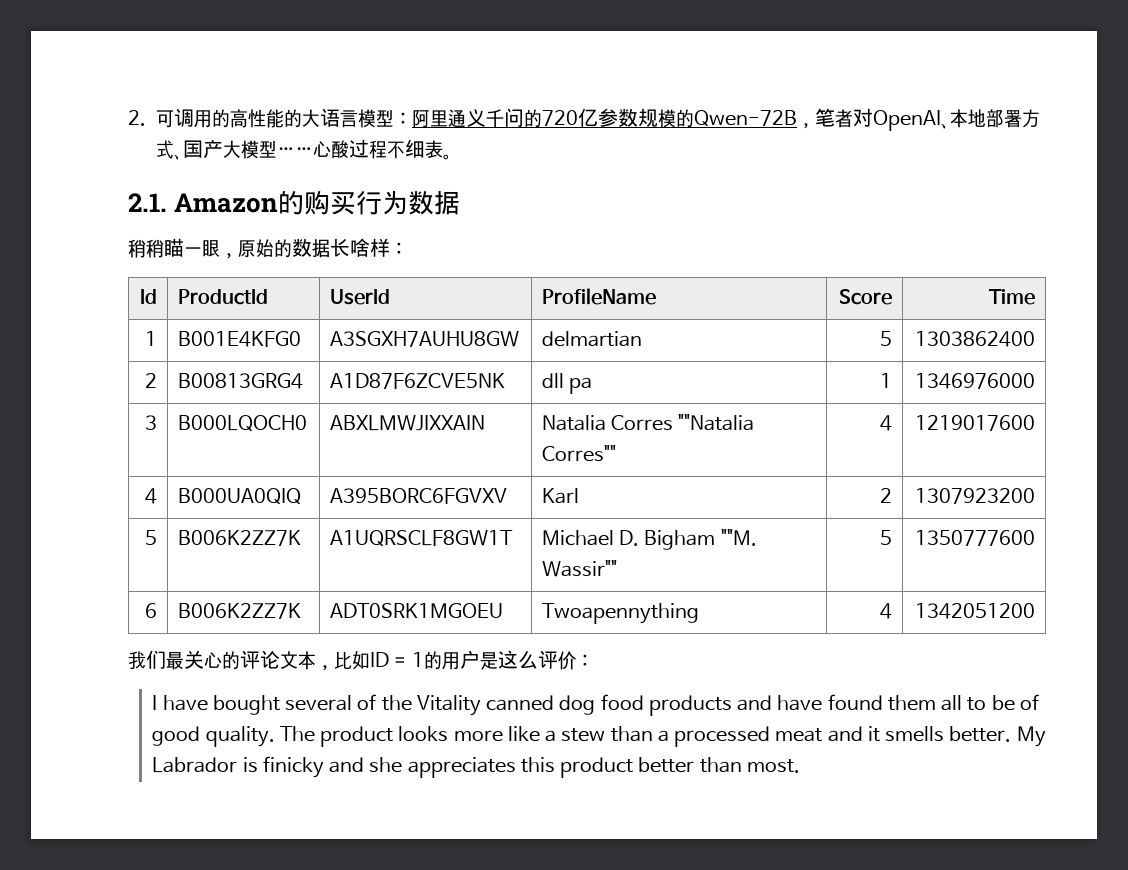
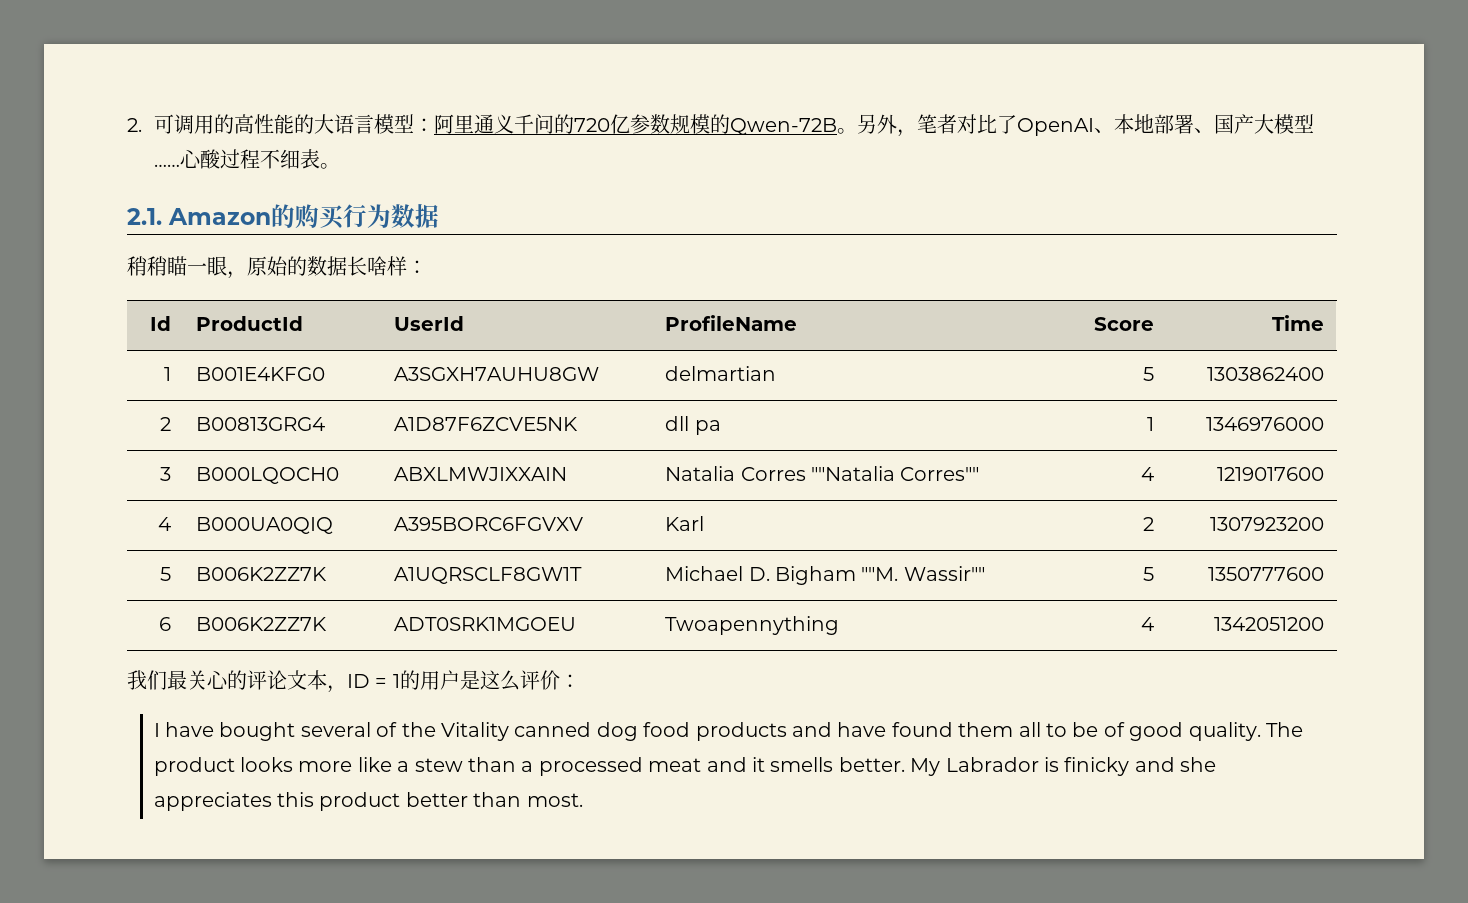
- 2.可调用的高性能的大语言模型：阿里通义千问的720亿参数规模的Qwen-72B，笔者对OpenAI、本地部署方式、国产大模型……
+ 2.可调用的高性能的大语言模型：阿里通义千问的720亿参数规模的Qwen-72B。另外，笔者对比了OpenAI、本地部署、国产大模型……
- 我们最关心的评论文本，比如ID = 1的用户是这么评价：
+ 我们最关心的评论文本，ID = 1的用户是这么评价：

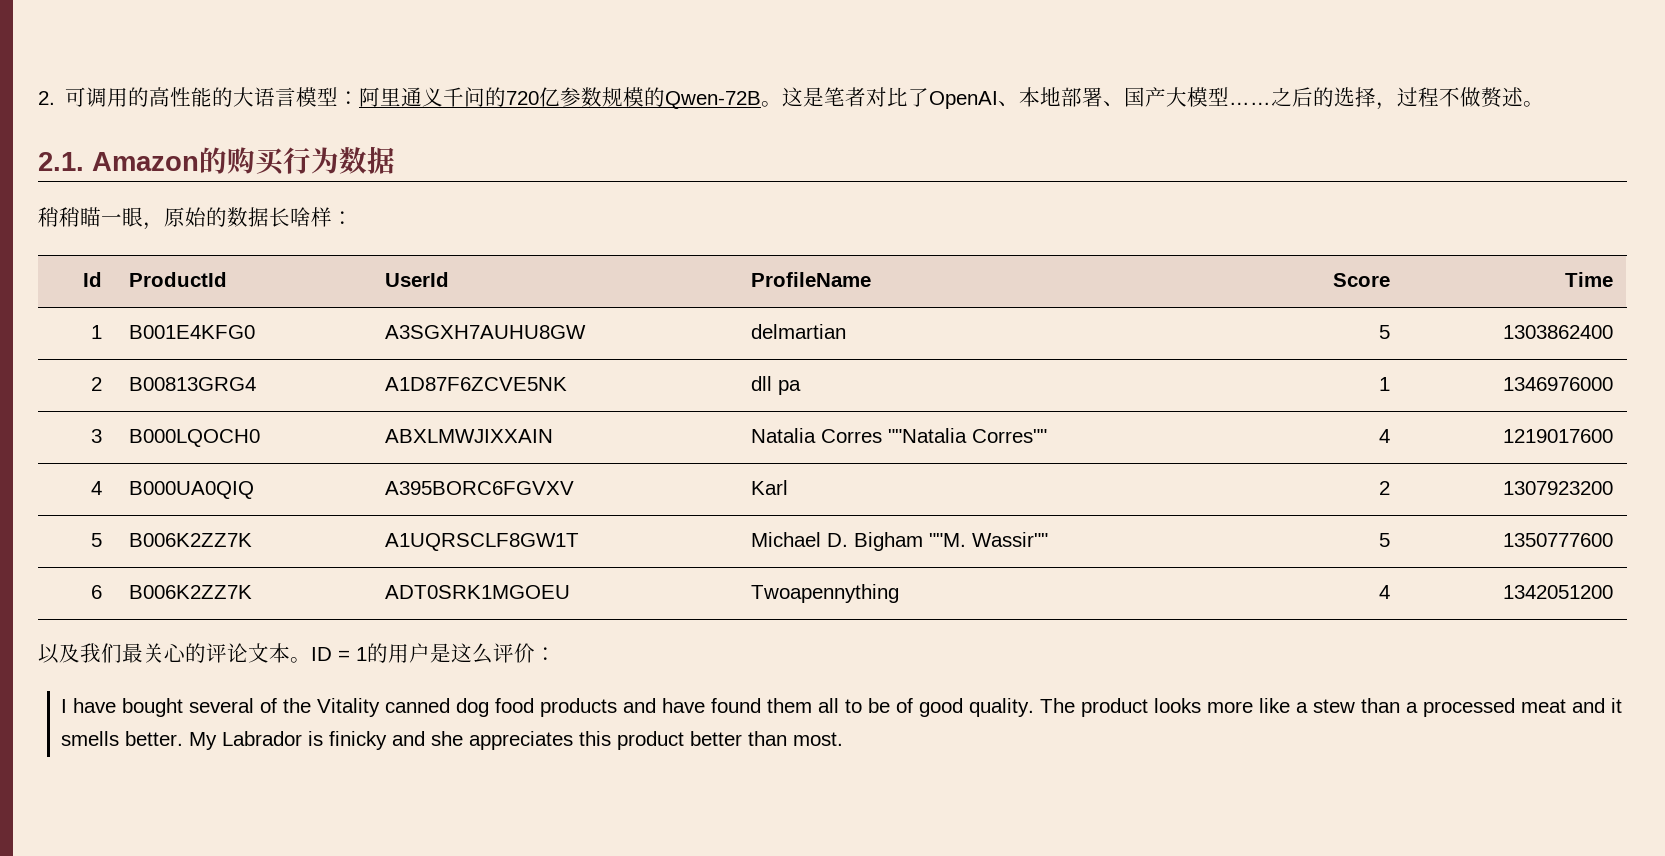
- 另外，笔者对比了OpenAI、本地部署、国产大模型……
+ 这是笔者对比了OpenAI、本地部署、国产大模型……
- 心酸过程不细表。
+ 之后的选择，过程不做赘述。
- 我们最关心的评论文本，ID = 1的用户是这么评价：
+ 以及我们最关心的评论文本。ID = 1的用户是这么评价：

